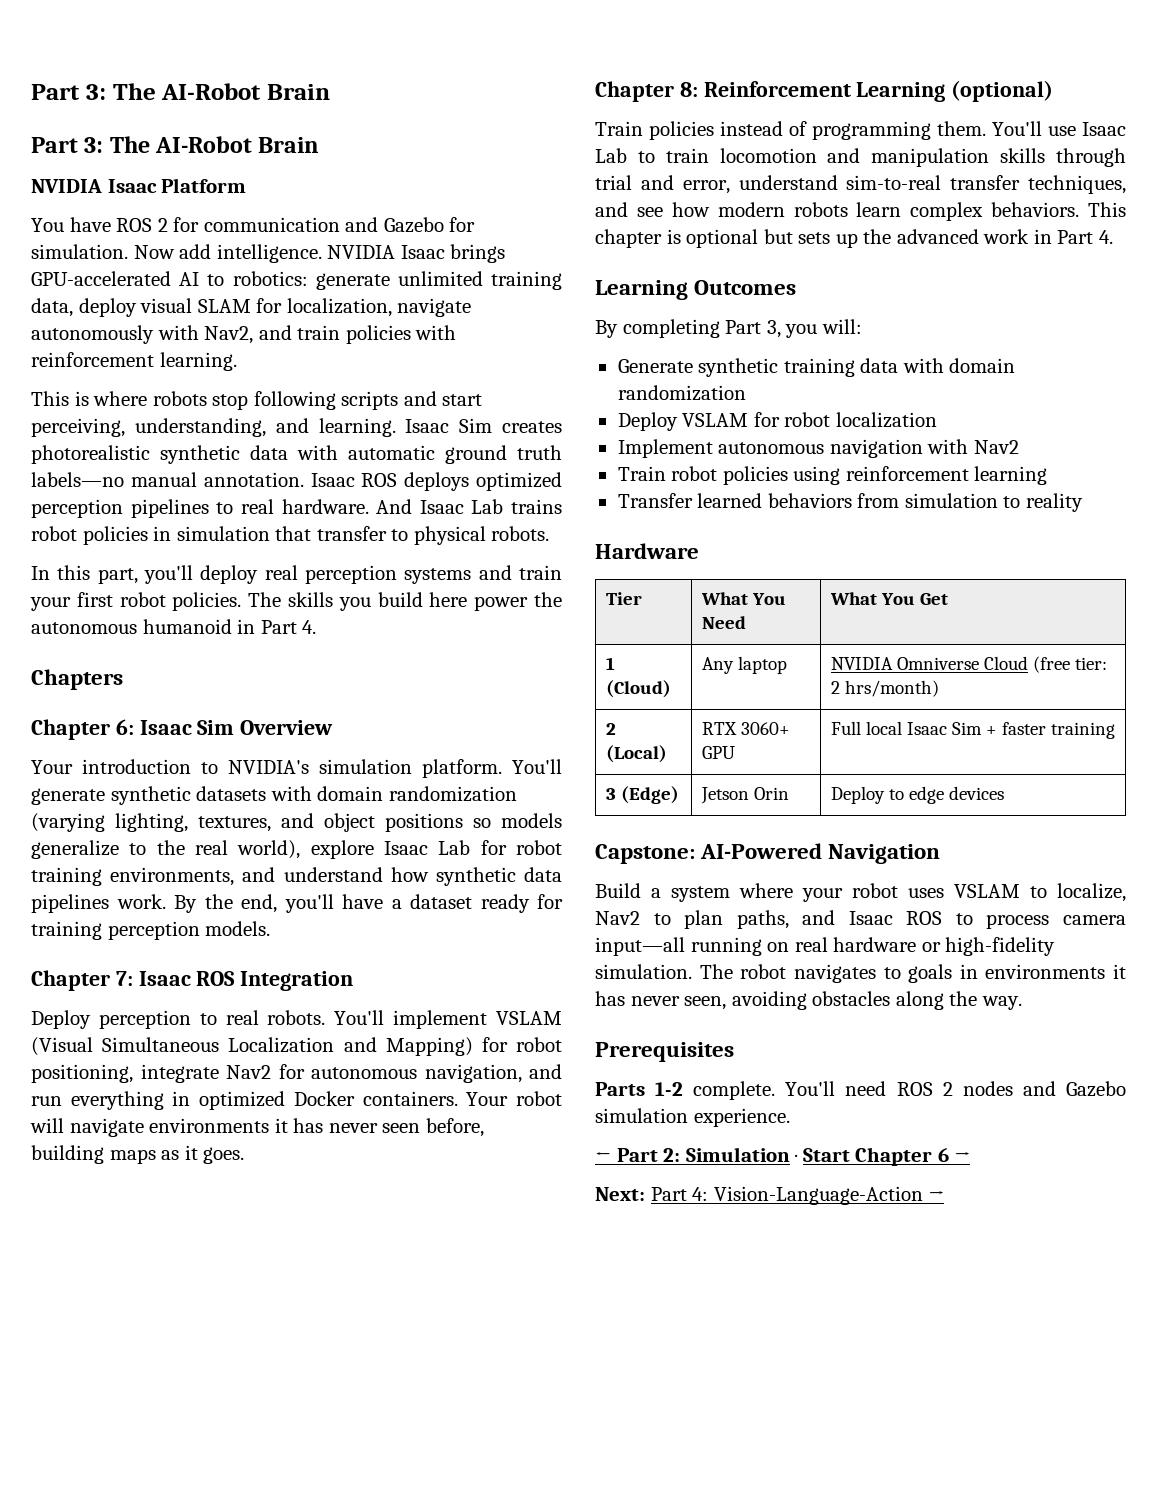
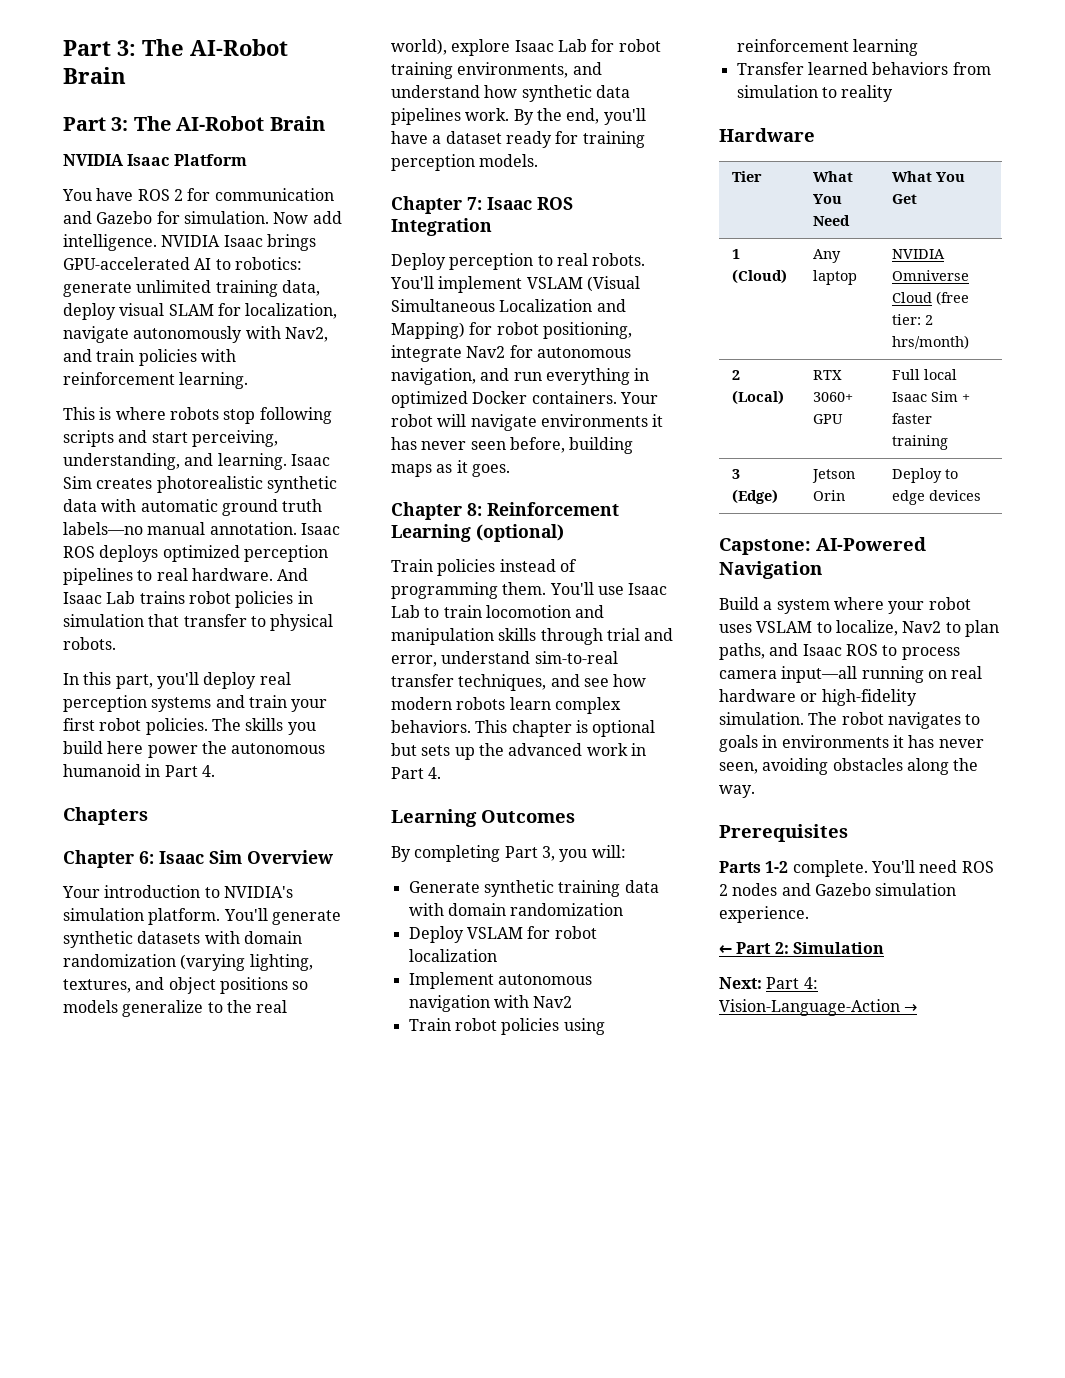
- ← Part 2: Simulation · Start Chapter 6 →
+ ← Part 2: Simulation

